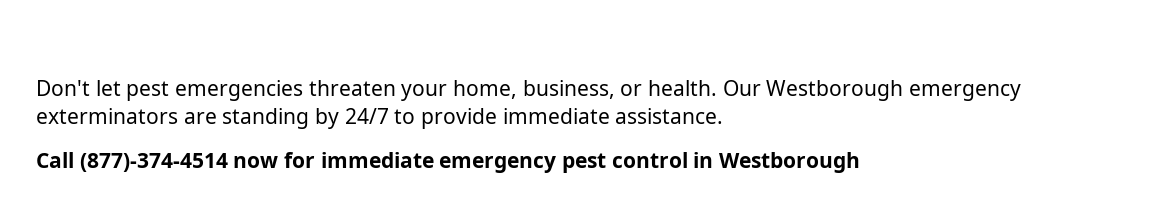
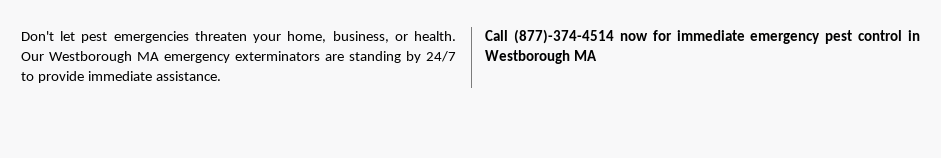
- Our Westborough emergency exterminators are standing by 24/7 to provide immediate assistance.
+ Our Westborough MA emergency exterminators are standing by 24/7 to provide immediate assistance.
- Call (877)-374-4514 now for immediate emergency pest control in Westborough
+ Call (877)-374-4514 now for immediate emergency pest control in Westborough MA

